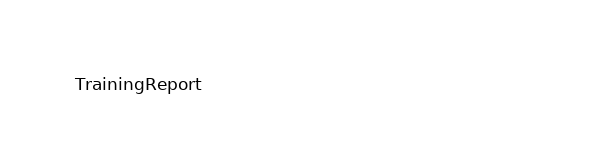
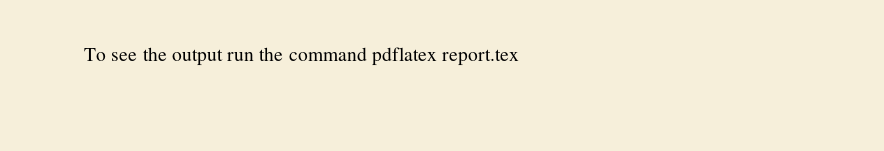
- TrainingReport
+ To see the output run the command pdflatex report.tex

